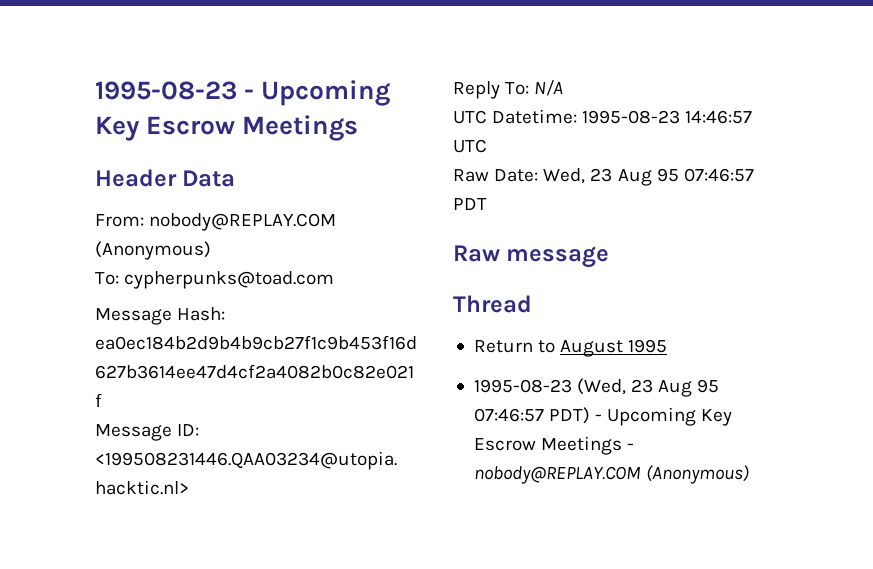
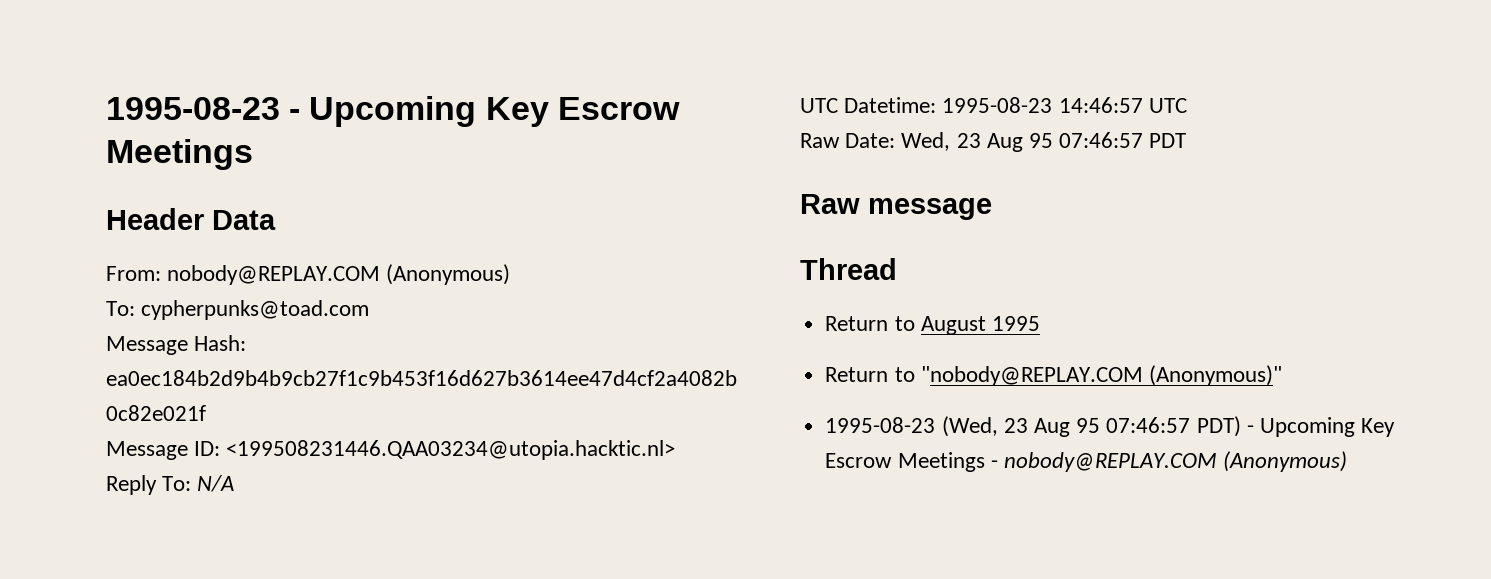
+ Return to "nobody@REPLAY.COM (Anonymous)"

